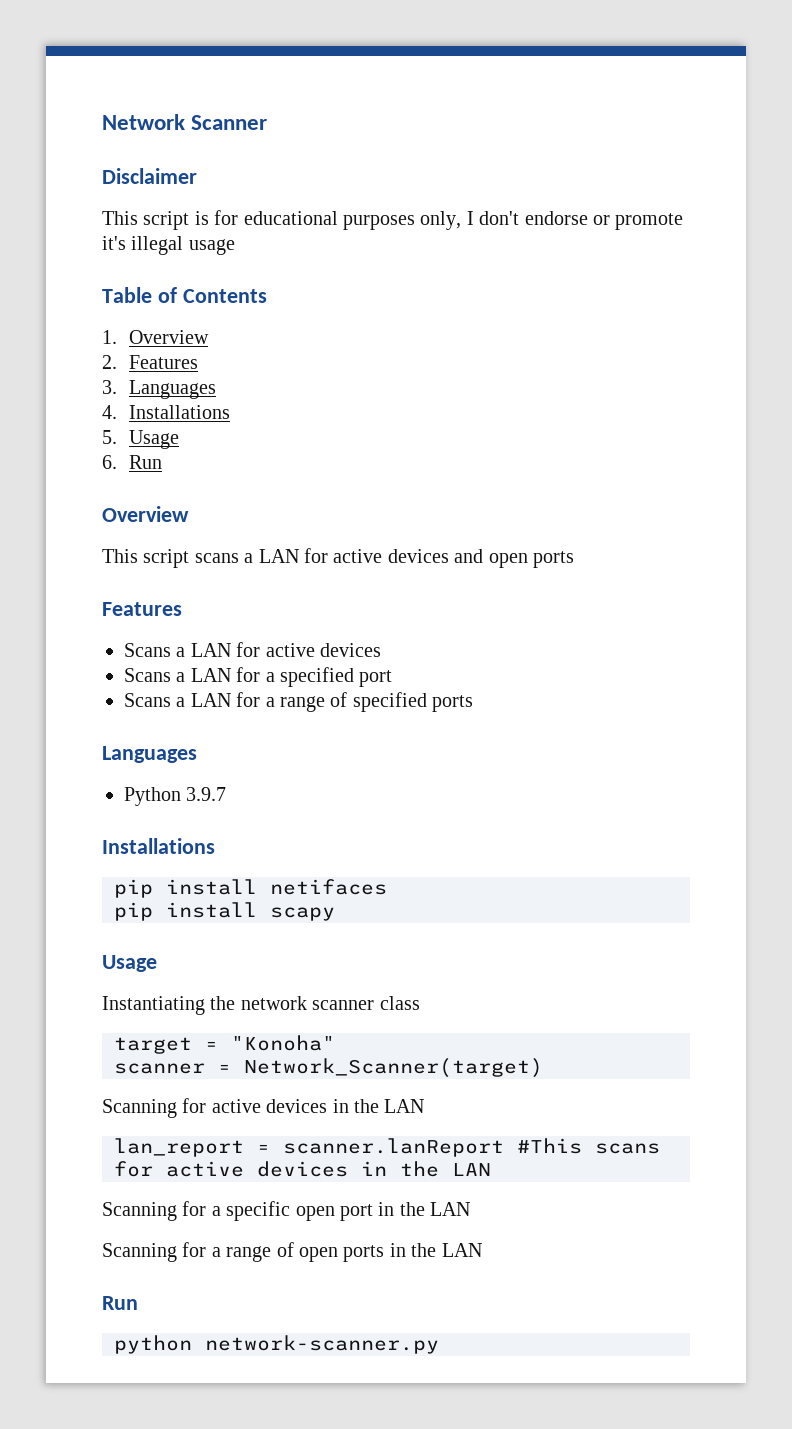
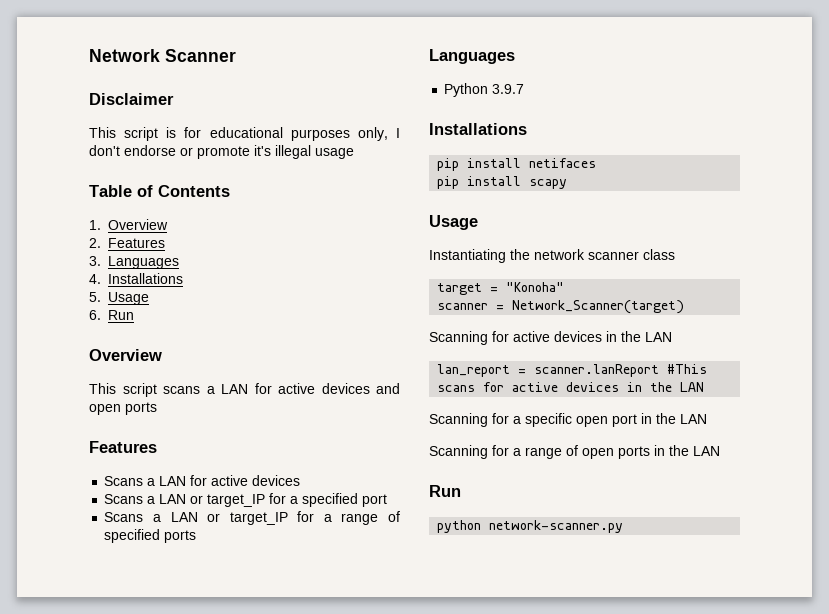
- Scans a LAN for a specified port
+ Scans a LAN or target_IP for a specified port
- Scans a LAN for a range of specified ports
+ Scans a LAN or target_IP for a range of specified ports

